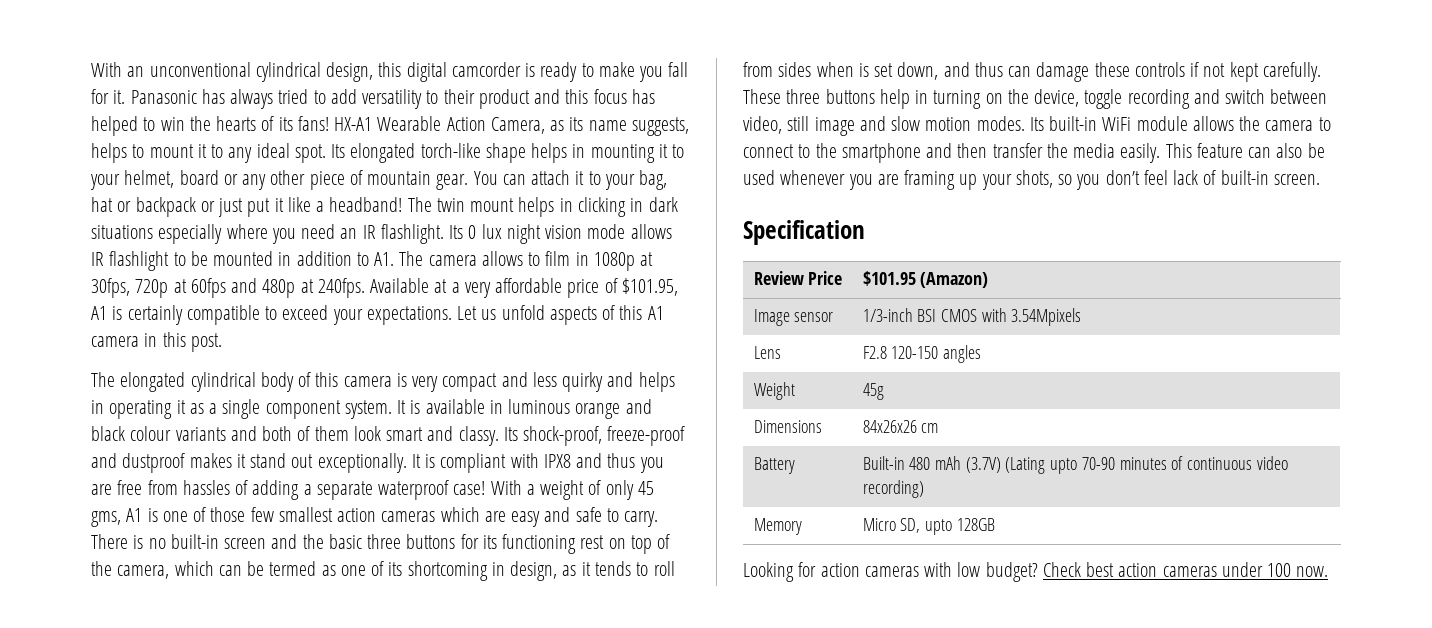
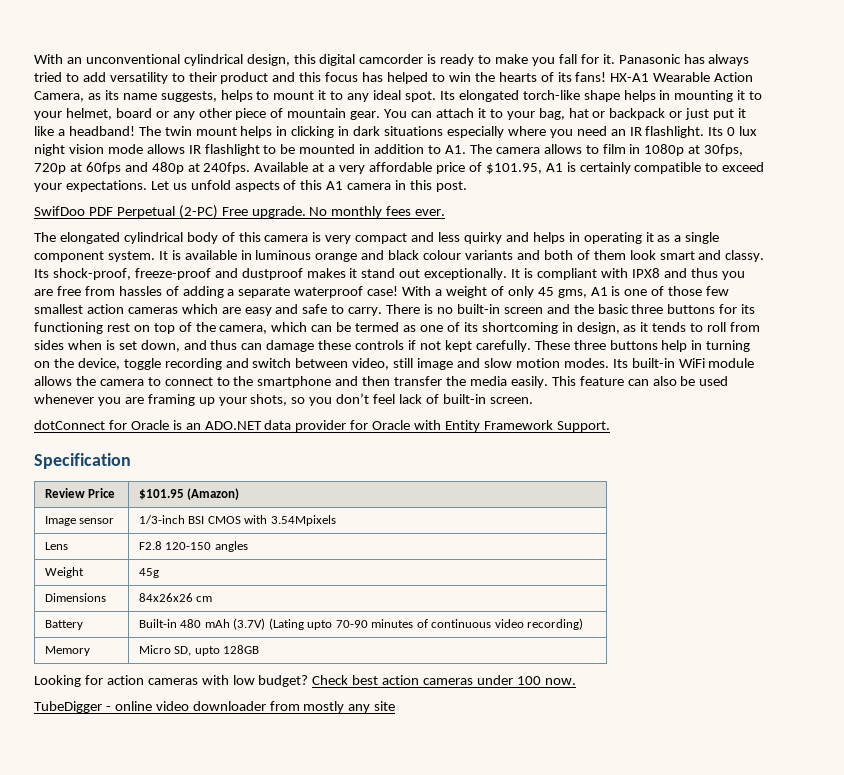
+ SwifDoo PDF Perpetual (2-PC) Free upgrade. No monthly fees ever.
+ dotConnect for Oracle is an ADO.NET data provider for Oracle with Entity Framework Support.
+ TubeDigger - online video downloader from mostly any site

